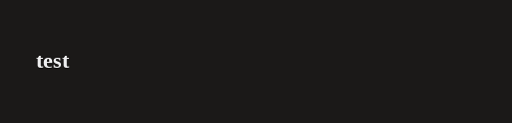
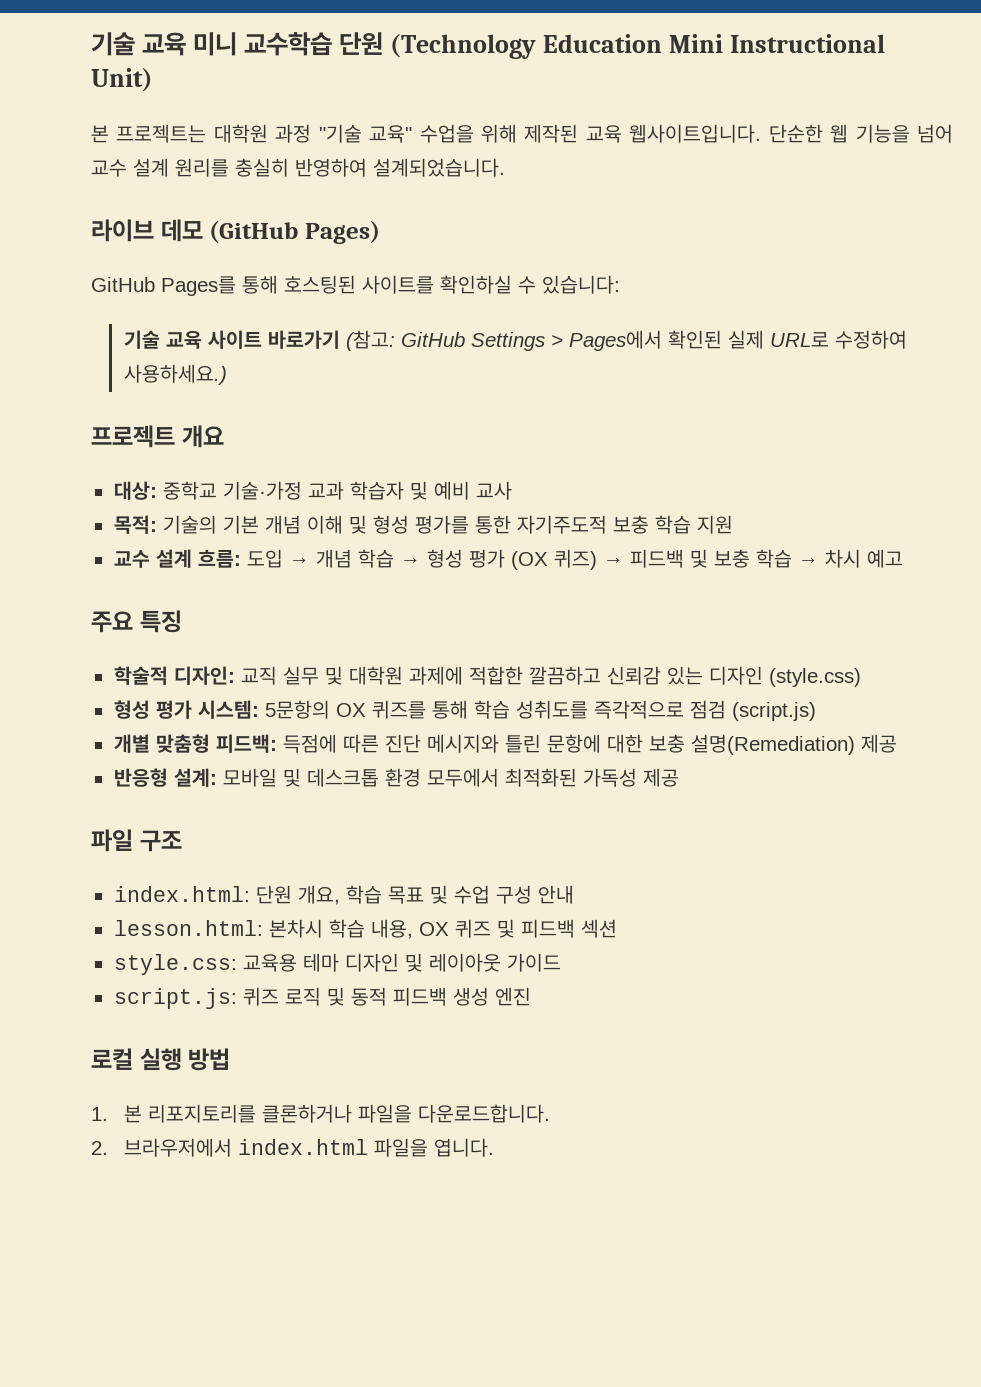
- test
+ 기술 교육 미니 교수학습 단원 (Technology Education Mini Instructional Unit)
+ 본 프로젝트는 대학원 과정 "기술 교육" 수업을 위해 제작된 교육 웹사이트입니다. 단순한 웹 기능을 넘어 교수 설계 원리를 충실히 반영하여 설계되었습니다.
+ 라이브 데모 (GitHub Pages)
+ GitHub Pages를 통해 호스팅된 사이트를 확인하실 수 있습니다:
+ 기술 교육 사이트 바로가기 (참고: GitHub Settings > Pages에서 확인된 실제 URL로 수정하여 사용하세요.)
+ 프로젝트 개요
+ 대상: 중학교 기술·가정 교과 학습자 및 예비 교사
+ 목적: 기술의 기본 개념 이해 및 형성 평가를 통한 자기주도적 보충 학습 지원
+ 교수 설계 흐름: 도입 → 개념 학습 → 형성 평가 (OX 퀴즈) → 피드백 및 보충 학습 → 차시 예고
+ 주요 특징
+ 학술적 디자인: 교직 실무 및 대학원 과제에 적합한 깔끔하고 신뢰감 있는 디자인 (style.css)
+ 형성 평가 시스템: 5문항의 OX 퀴즈를 통해 학습 성취도를 즉각적으로 점검 (script.js)
+ 개별 맞춤형 피드백: 득점에 따른 진단 메시지와 틀린 문항에 대한 보충 설명(Remediation) 제공
+ 반응형 설계: 모바일 및 데스크톱 환경 모두에서 최적화된 가독성 제공
+ 파일 구조
+ index.html: 단원 개요, 학습 목표 및 수업 구성 안내
+ lesson.html: 본차시 학습 내용, OX 퀴즈 및 피드백 섹션
+ style.css: 교육용 테마 디자인 및 레이아웃 가이드
+ script.js: 퀴즈 로직 및 동적 피드백 생성 엔진
+ 로컬 실행 방법
+ 1. 본 리포지토리를 클론하거나 파일을 다운로드합니다.
+ 2. 브라우저에서 index.html 파일을 엽니다.

